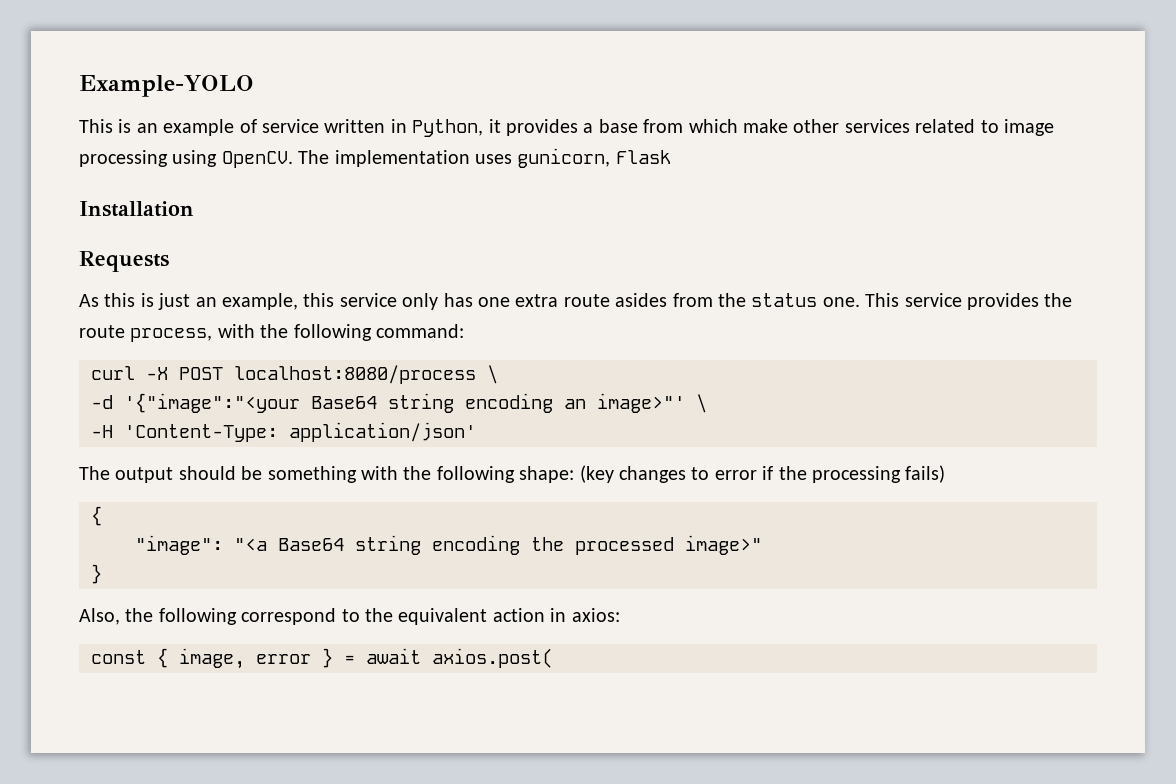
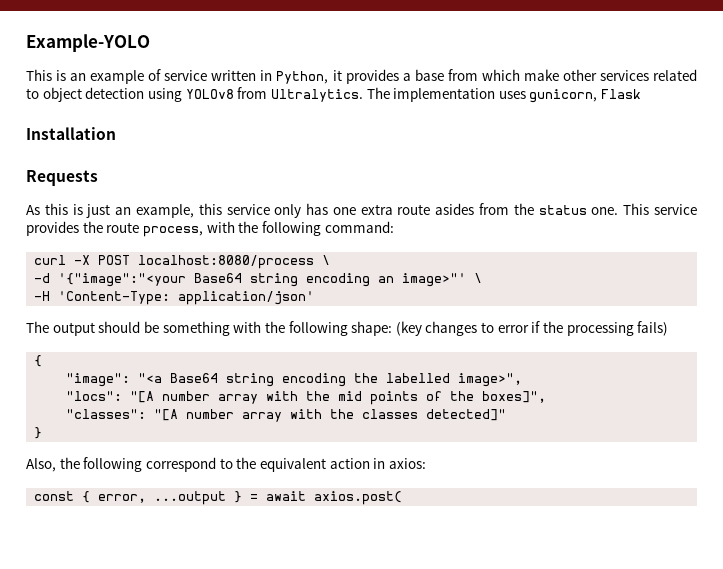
- This is an example of service written in Python, it provides a base from which make other services related to image processing using OpenCV.
+ This is an example of service written in Python, it provides a base from which make other services related to object detection using YOLOv8 from Ultralytics.
- "image": "<a Base64 string encoding the processed image>"
+ "image": "<a Base64 string encoding the labelled image>",
+ "locs": "[A number array with the mid points of the boxes]",
+ "classes": "[A number array with the classes detected]"
- const { image, error } = await axios.post(
+ const { error, ...output } = await axios.post(

